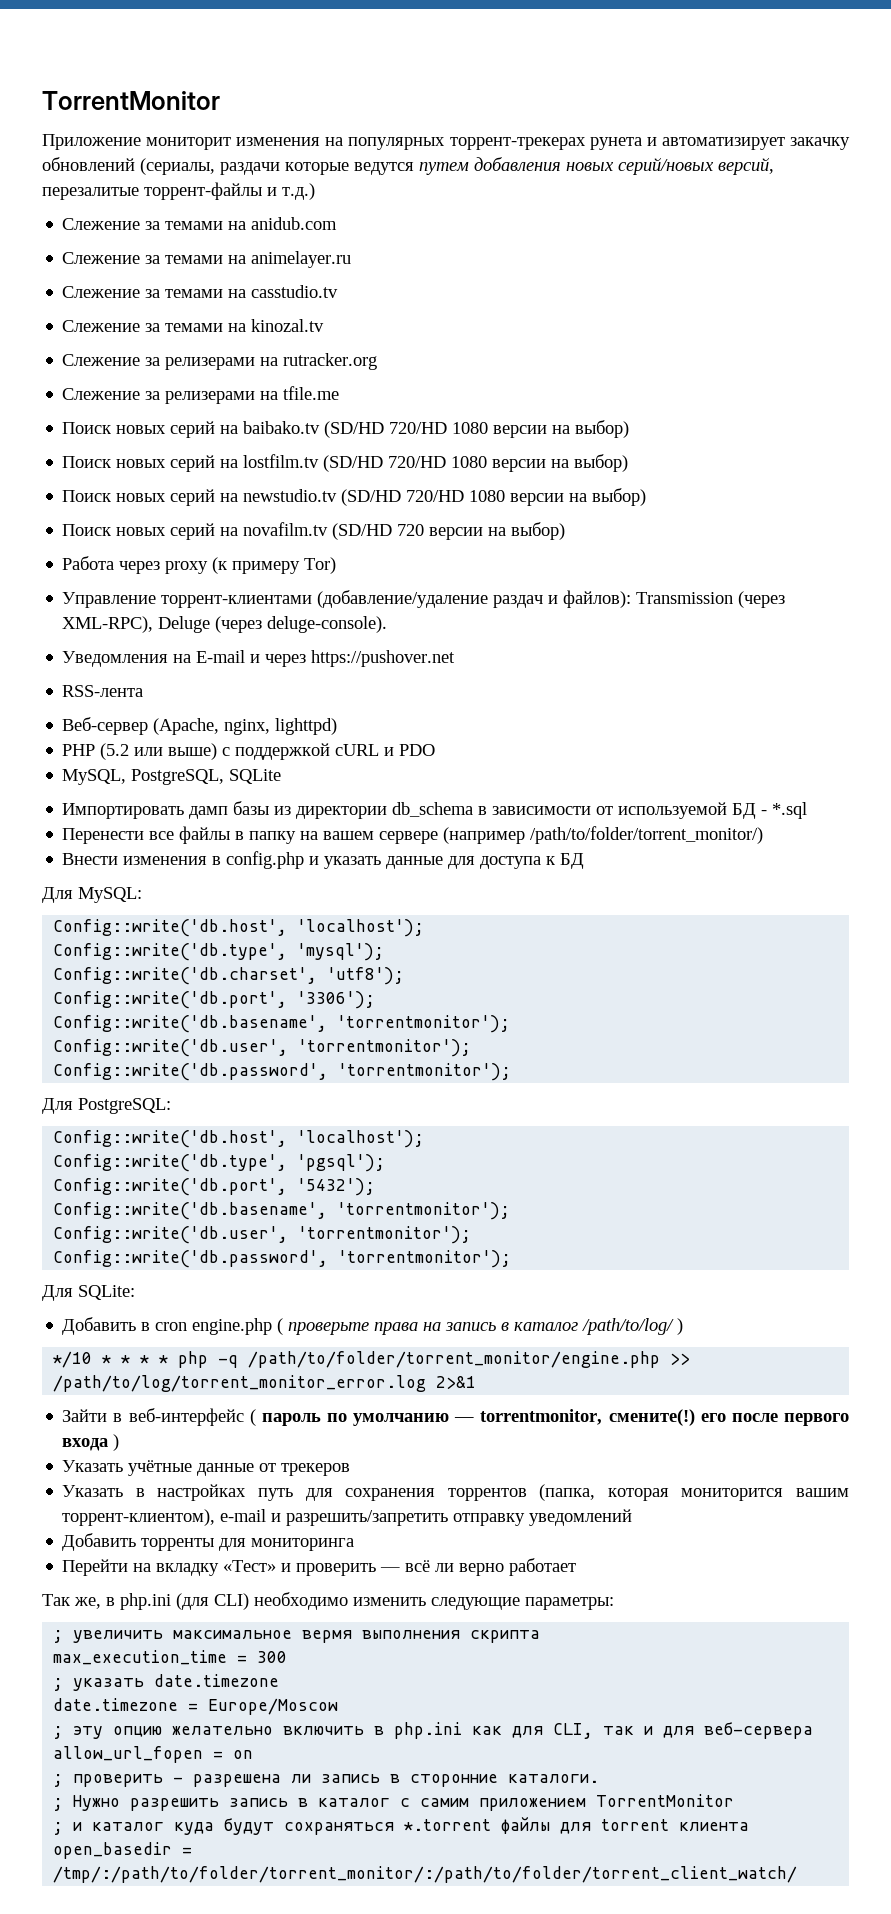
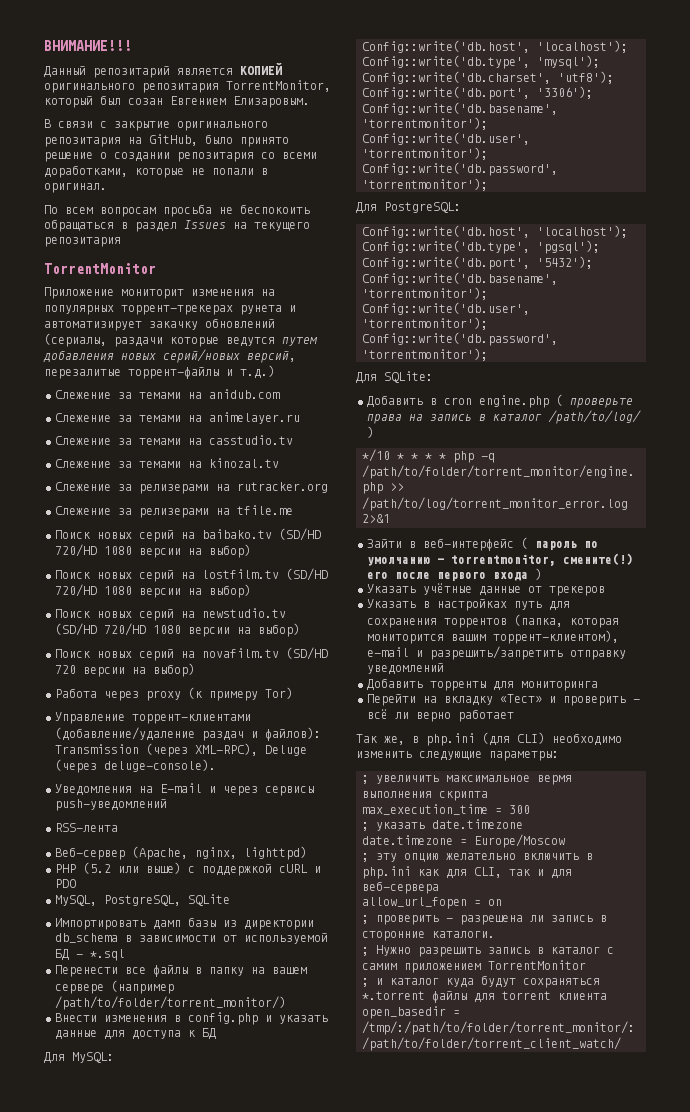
+ ВНИМАНИЕ!!!
+ Данный репозитарий является КОПИЕЙ оригинального репозитария TorrentMonitor, который был созан Евгением Елизаровым.
+ В связи с закрытие оригинального репозитария на GitHub, было принято решение о создании репозитария со всеми доработками, которые не попали в оригинал.
+ По всем вопросам просьба не беспокоить обращаться в раздел Issues на текущего репозитария
- Уведомления на E-mail и через https://pushover.net
+ Уведомления на E-mail и через сервисы push-уведомлений

